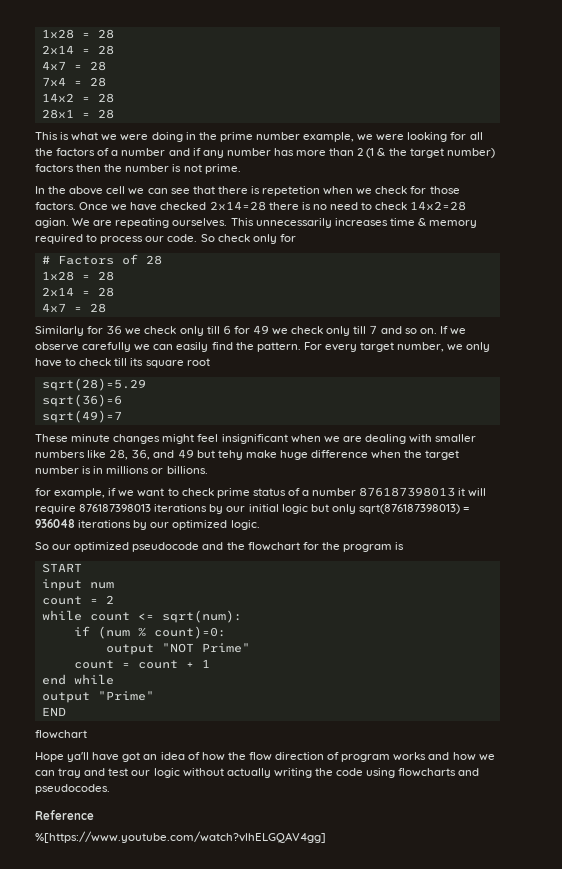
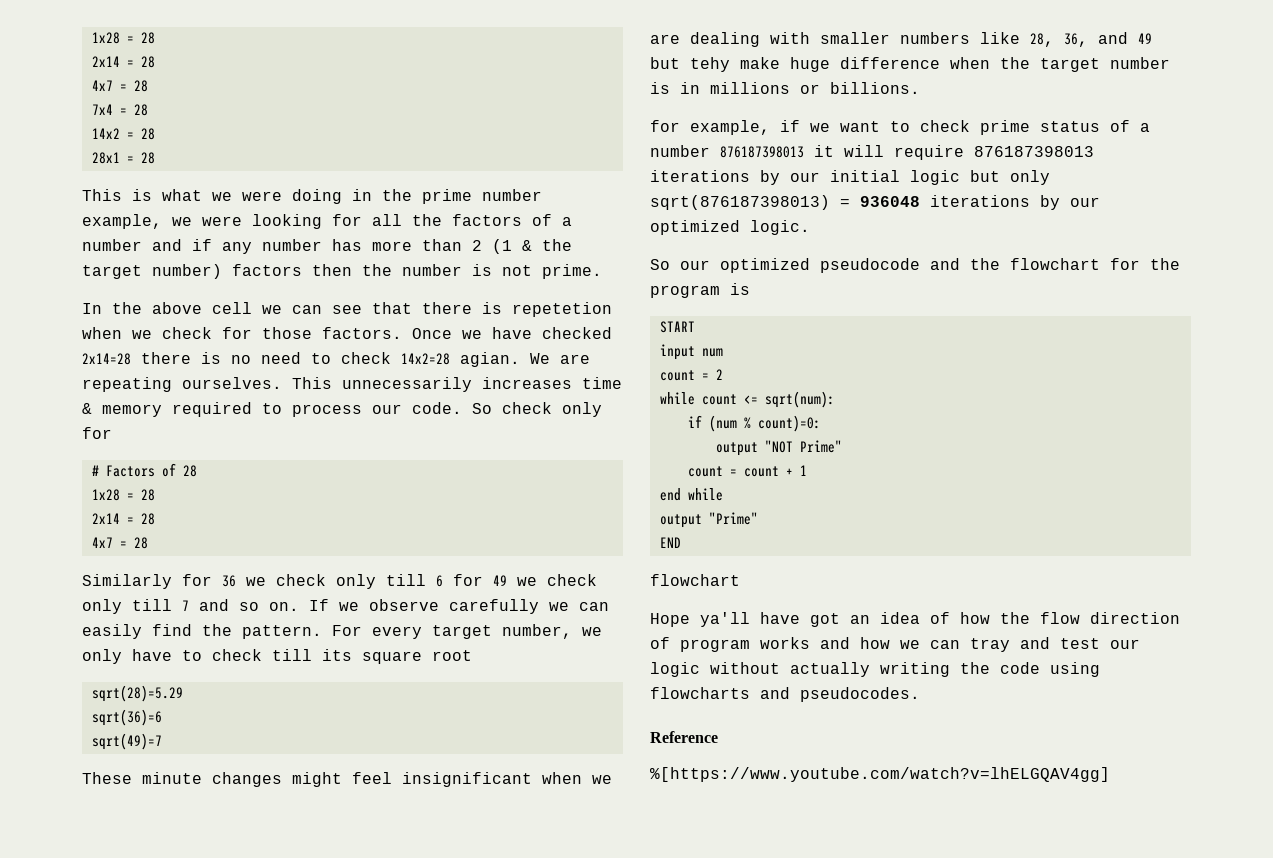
- %[https://www.youtube.com/watch?vlhELGQAV4gg]
+ %[https://www.youtube.com/watch?v=lhELGQAV4gg]

